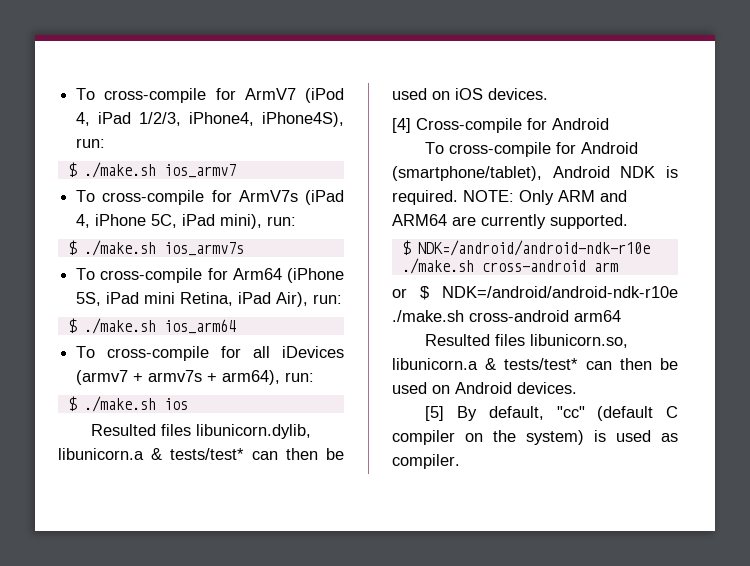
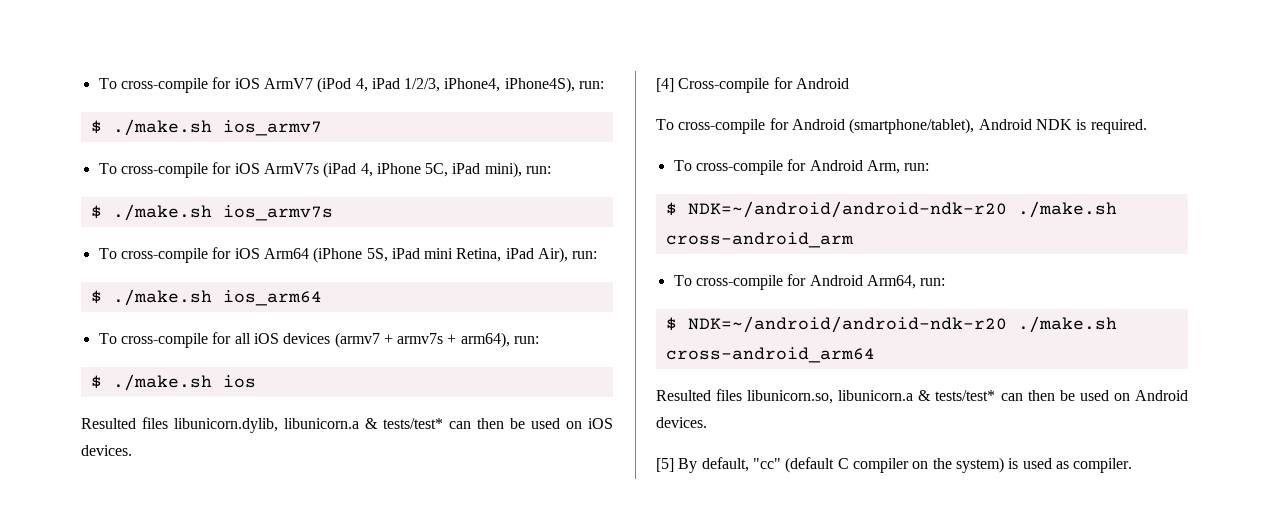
- To cross-compile for ArmV7 (iPod 4, iPad 1/2/3, iPhone4, iPhone4S), run:
+ To cross-compile for iOS ArmV7 (iPod 4, iPad 1/2/3, iPhone4, iPhone4S), run:
- To cross-compile for ArmV7s (iPad 4, iPhone 5C, iPad mini), run:
+ To cross-compile for iOS ArmV7s (iPad 4, iPhone 5C, iPad mini), run:
- To cross-compile for Arm64 (iPhone 5S, iPad mini Retina, iPad Air), run:
+ To cross-compile for iOS Arm64 (iPhone 5S, iPad mini Retina, iPad Air), run:
- To cross-compile for all iDevices (armv7 + armv7s + arm64), run:
+ To cross-compile for all iOS devices (armv7 + armv7s + arm64), run:
- To cross-compile for Android (smartphone/tablet), Android NDK is required. NOTE: Only ARM and ARM64 are currently supported.
- $ NDK=/android/android-ndk-r10e ./make.sh cross-android arm
- or $ NDK=/android/android-ndk-r10e ./make.sh cross-android arm64
+ To cross-compile for Android (smartphone/tablet), Android NDK is required.
+ To cross-compile for Android Arm, run:
+ $ NDK=~/android/android-ndk-r20 ./make.sh cross-android_arm
+ To cross-compile for Android Arm64, run:
+ $ NDK=~/android/android-ndk-r20 ./make.sh cross-android_arm64

